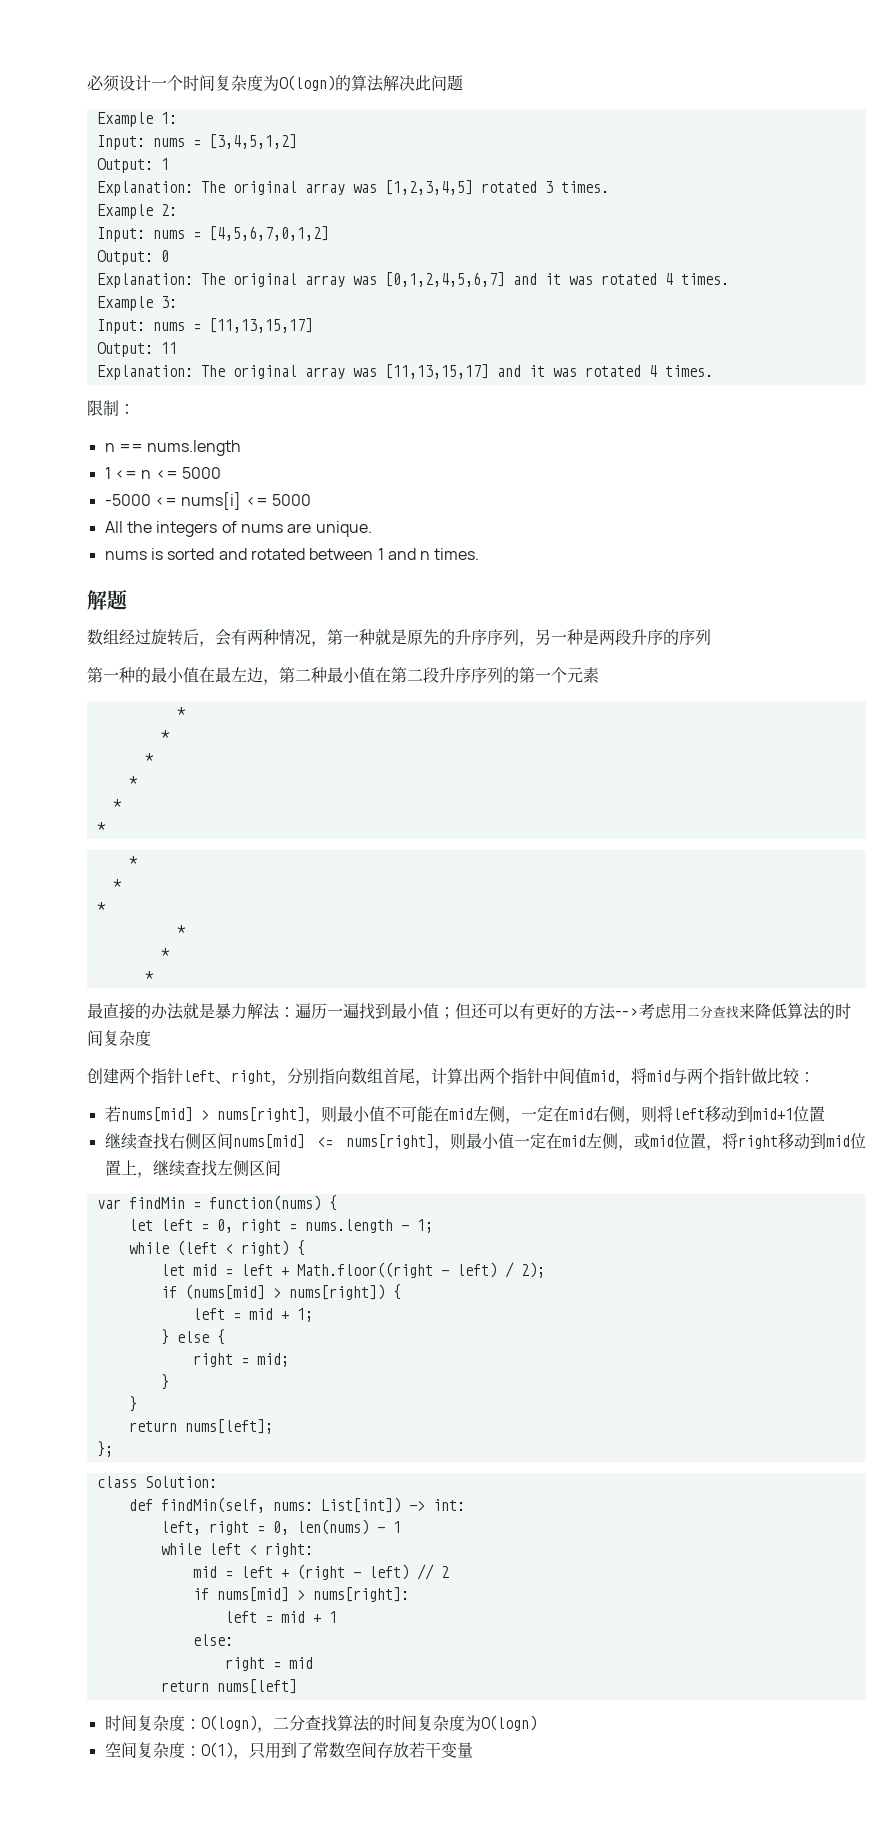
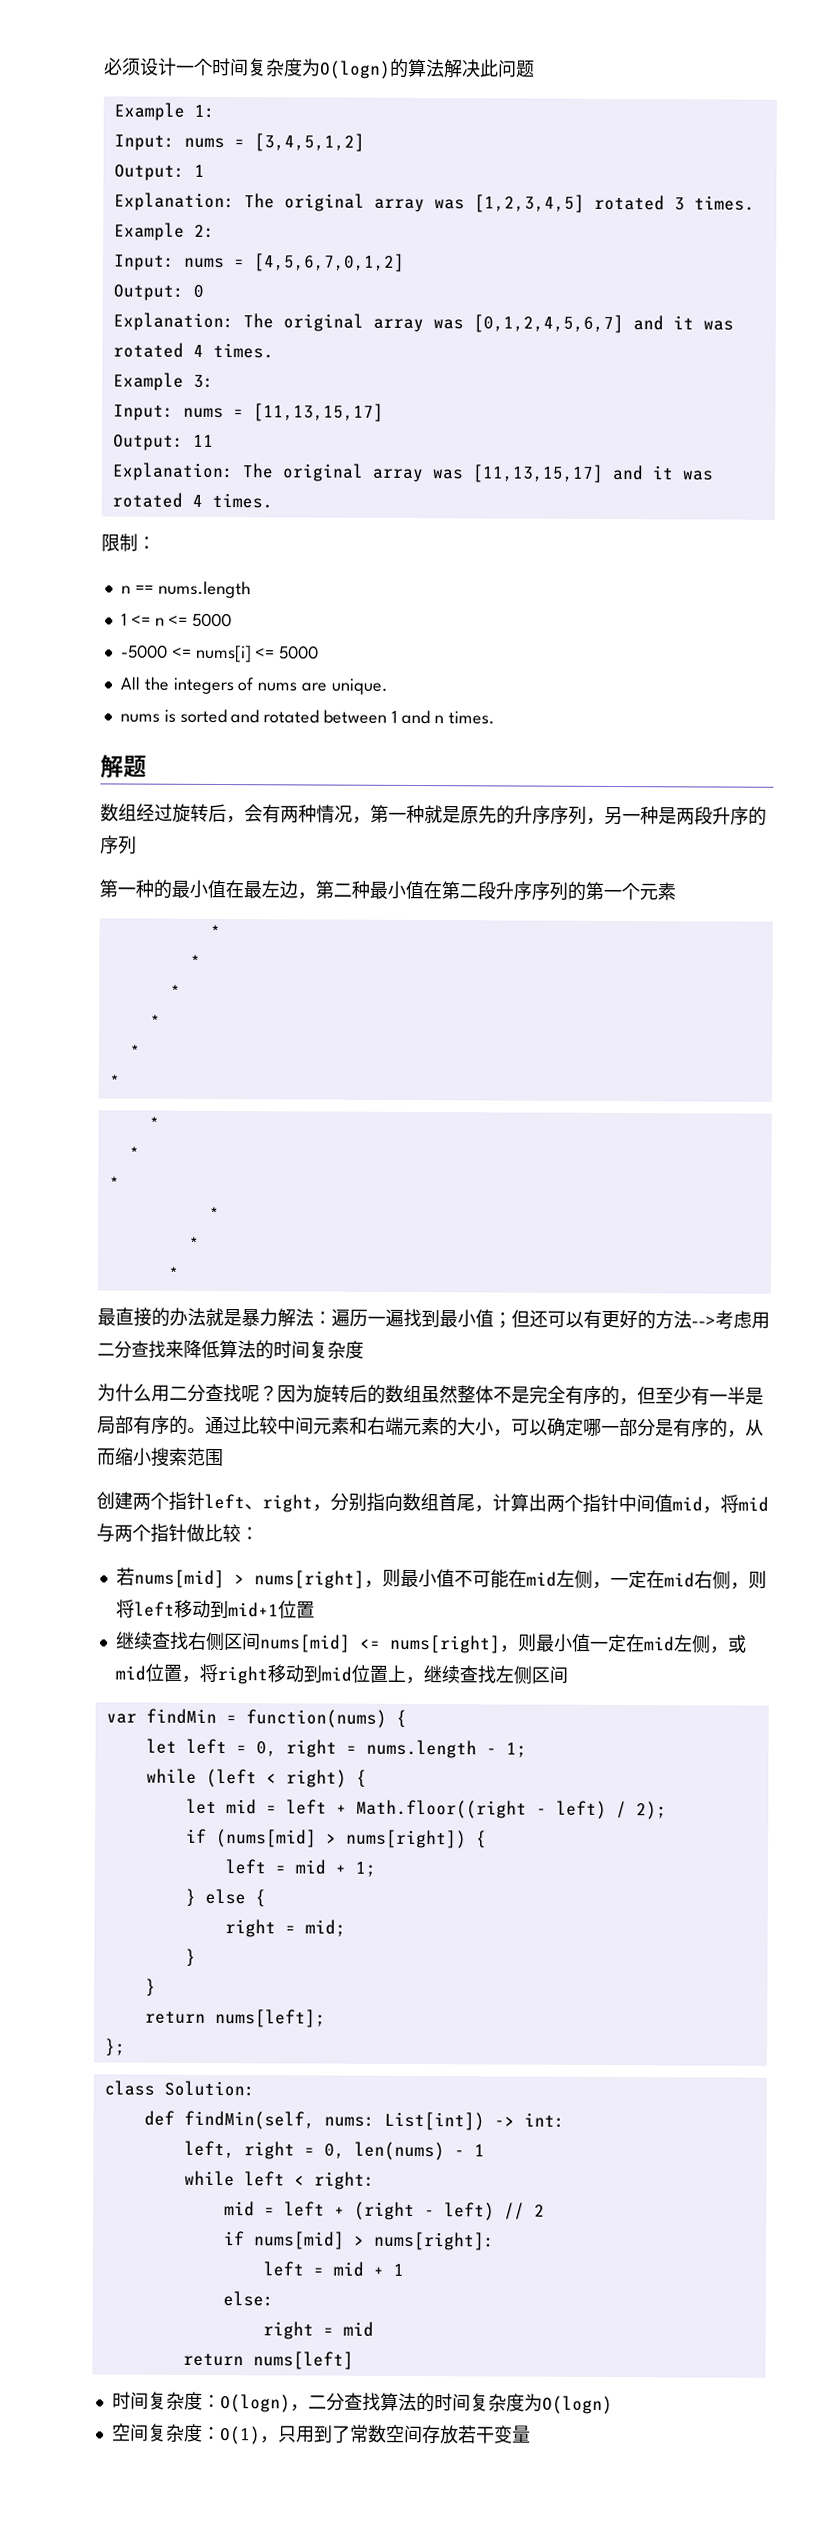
+ 为什么用二分查找呢？因为旋转后的数组虽然整体不是完全有序的，但至少有一半是局部有序的。通过比较中间元素和右端元素的大小，可以确定哪一部分是有序的，从而缩小搜索范围

